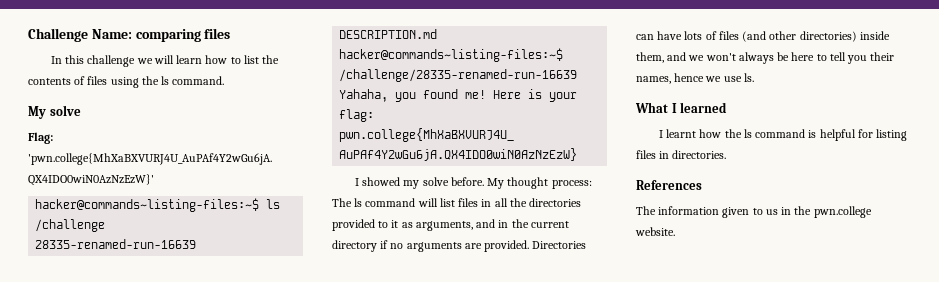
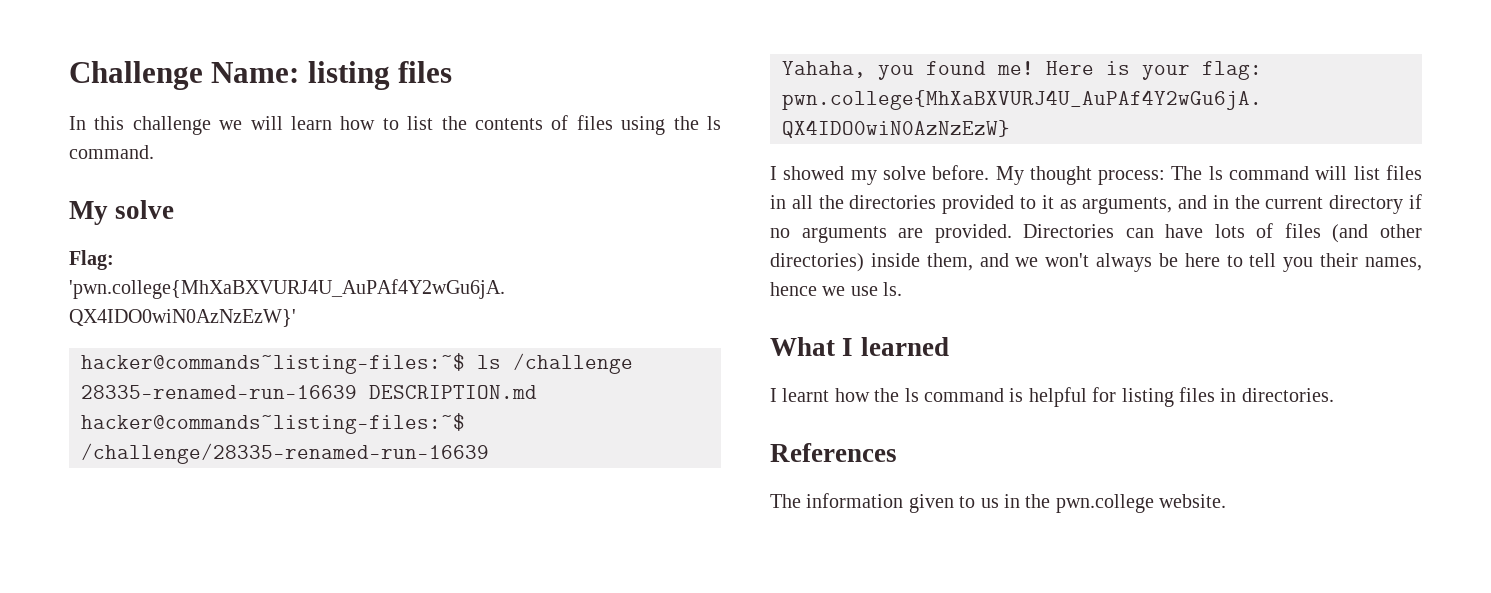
- Challenge Name: comparing files
+ Challenge Name: listing files

